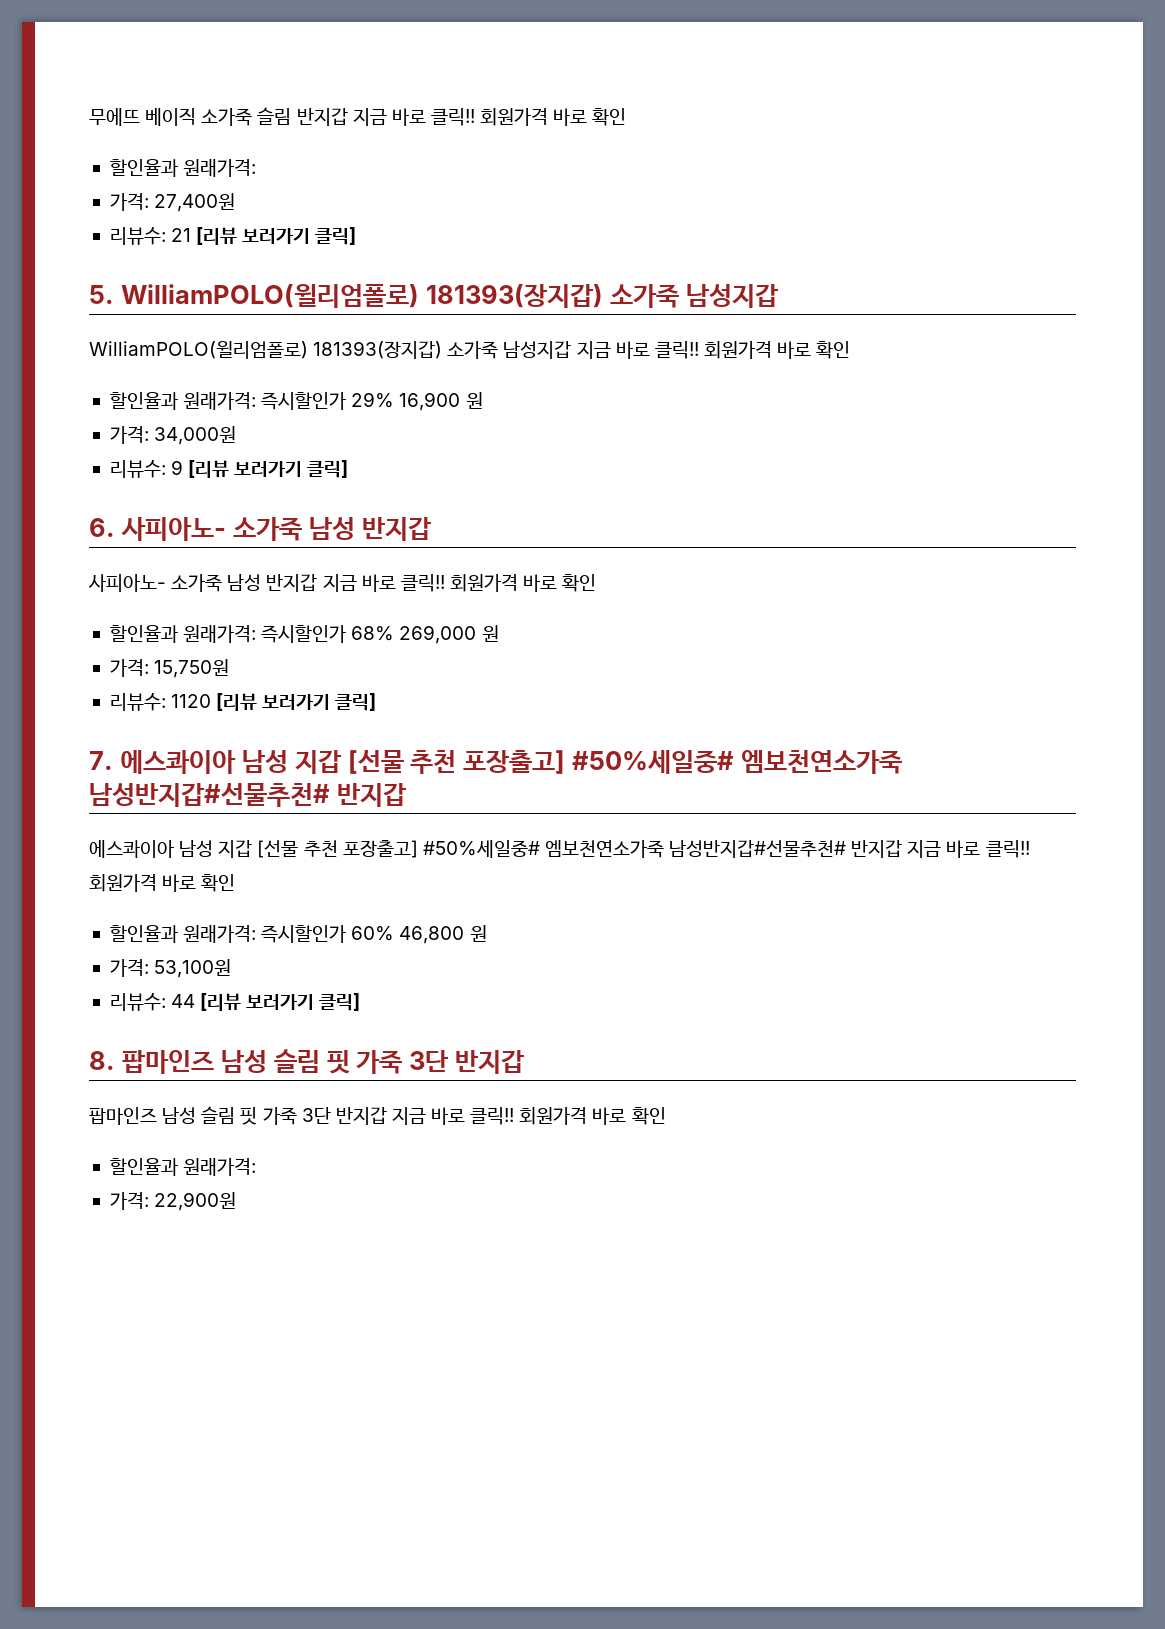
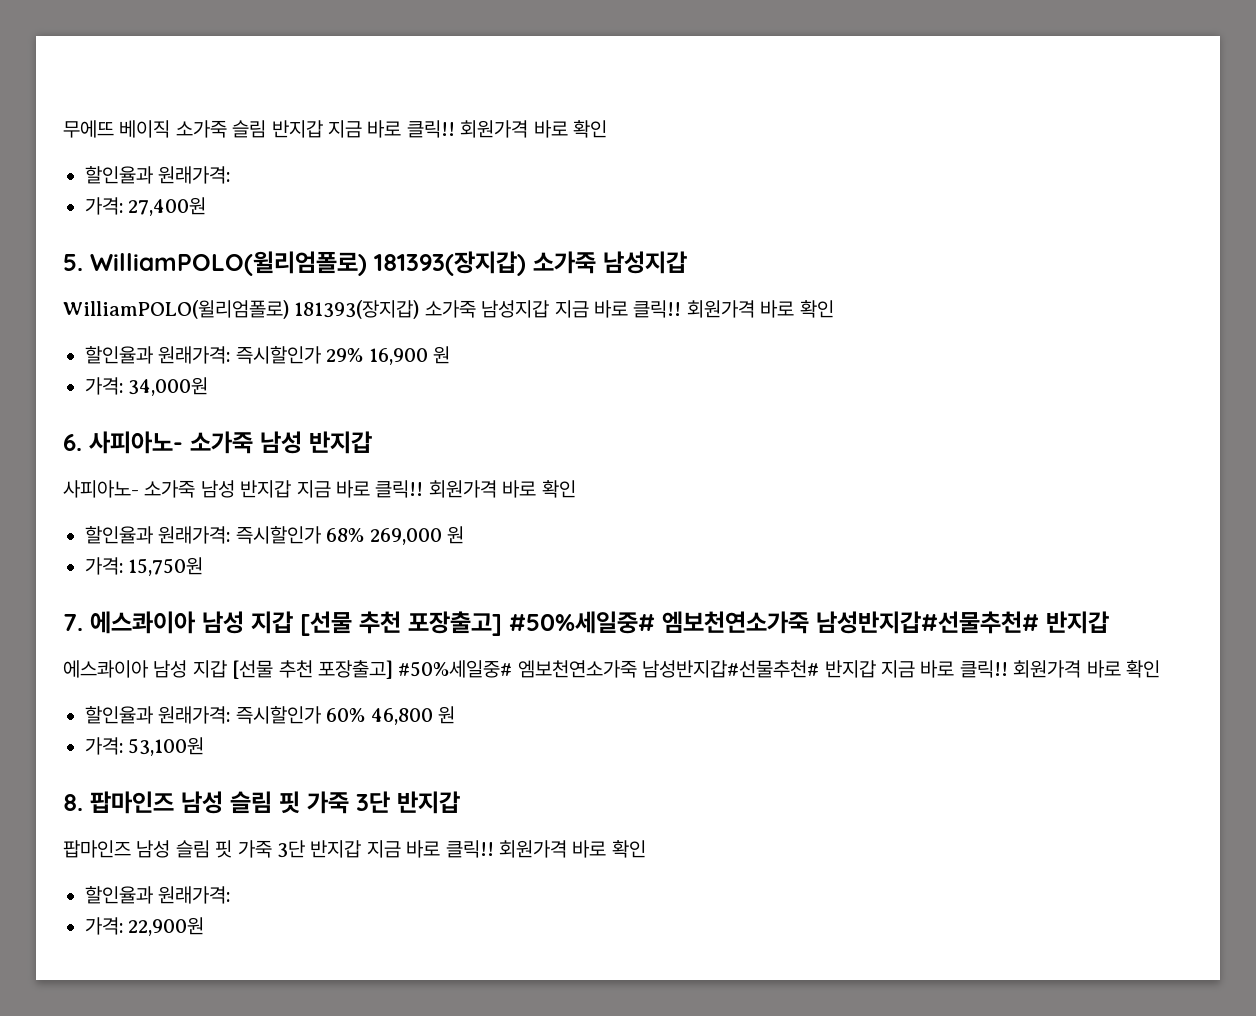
- 리뷰수: 21 [리뷰 보러가기 클릭]
- 리뷰수: 9 [리뷰 보러가기 클릭]
- 리뷰수: 1120 [리뷰 보러가기 클릭]
- 리뷰수: 44 [리뷰 보러가기 클릭]

